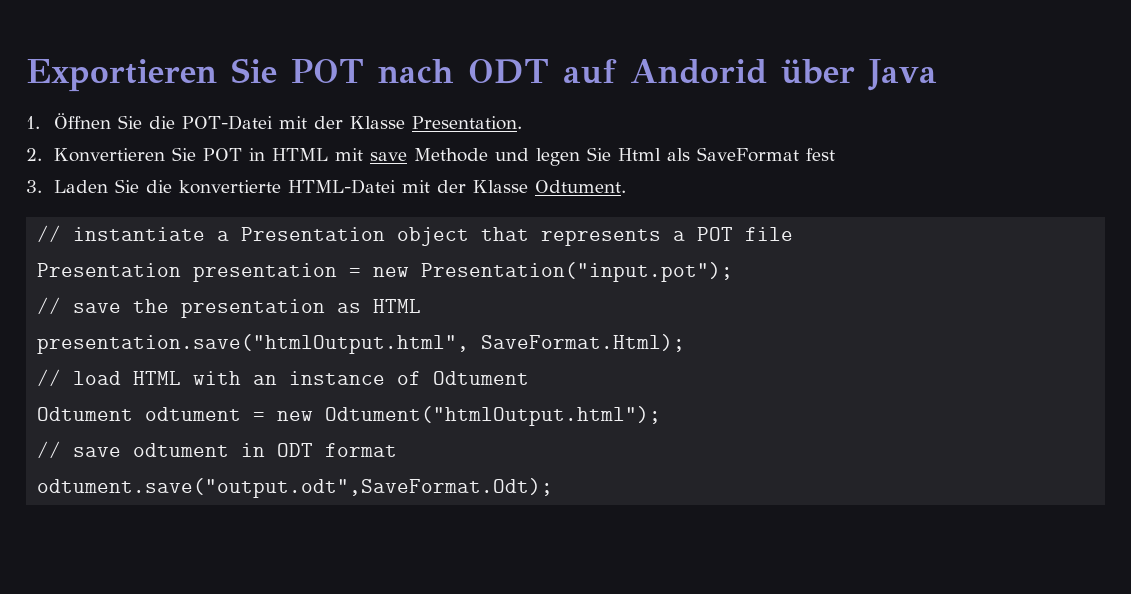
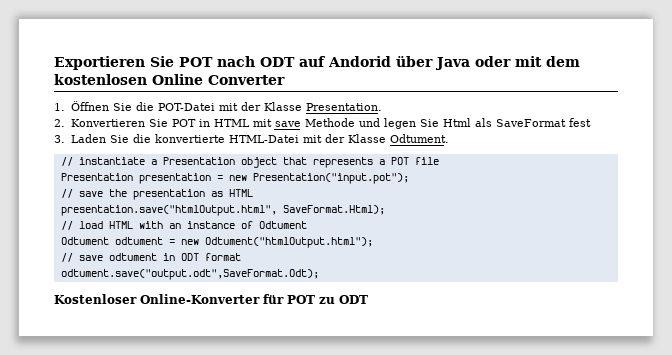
- Exportieren Sie POT nach ODT auf Andorid über Java
+ Exportieren Sie POT nach ODT auf Andorid über Java oder mit dem kostenlosen Online Converter
+ Kostenloser Online-Konverter für POT zu ODT

